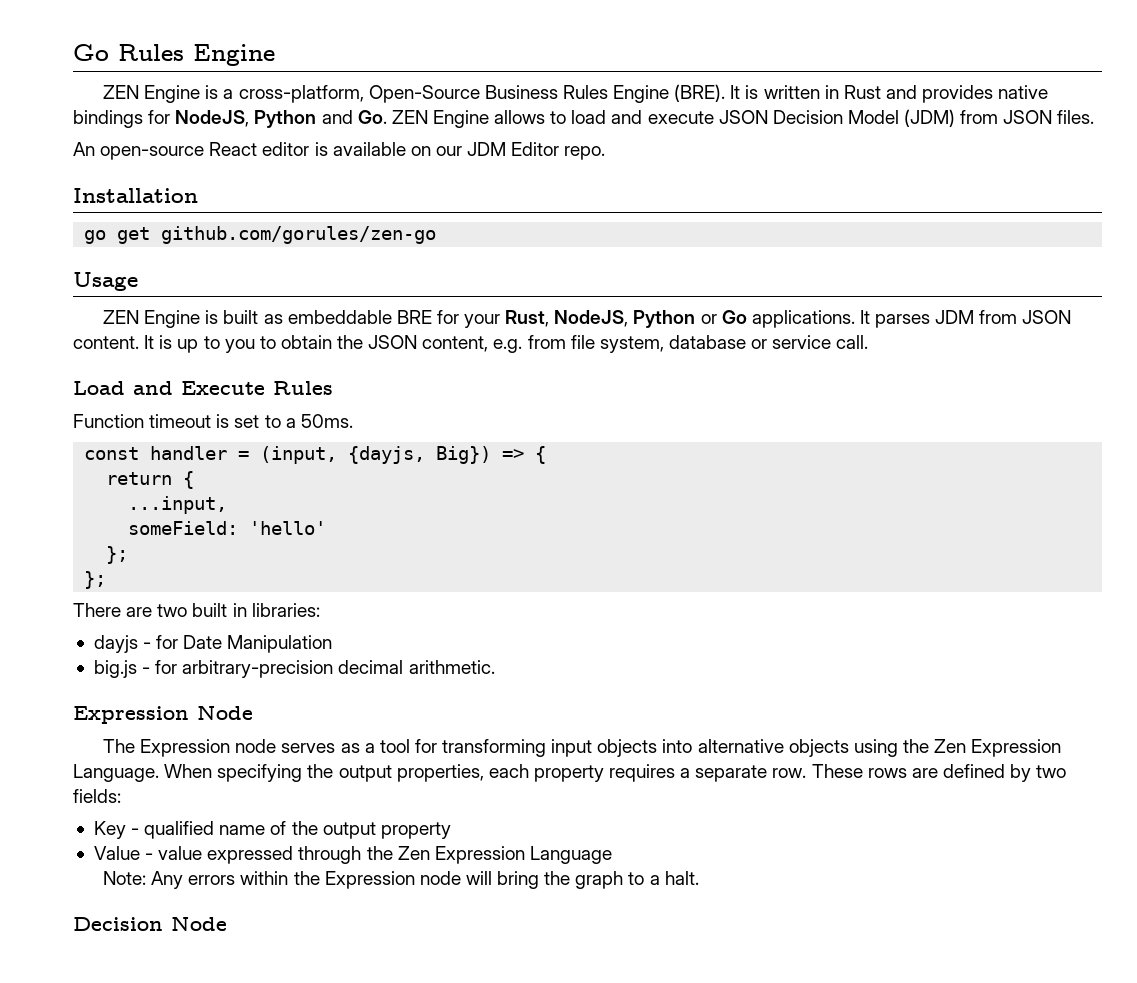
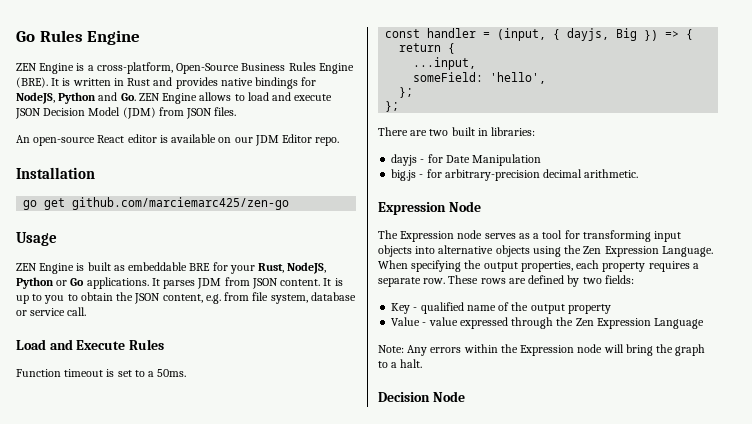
- go get github.com/gorules/zen-go
+ go get github.com/marciemarc425/zen-go
- const handler = (input, {dayjs, Big}) => {
+ const handler = (input, { dayjs, Big }) => {
- someField: 'hello'
+ someField: 'hello',

